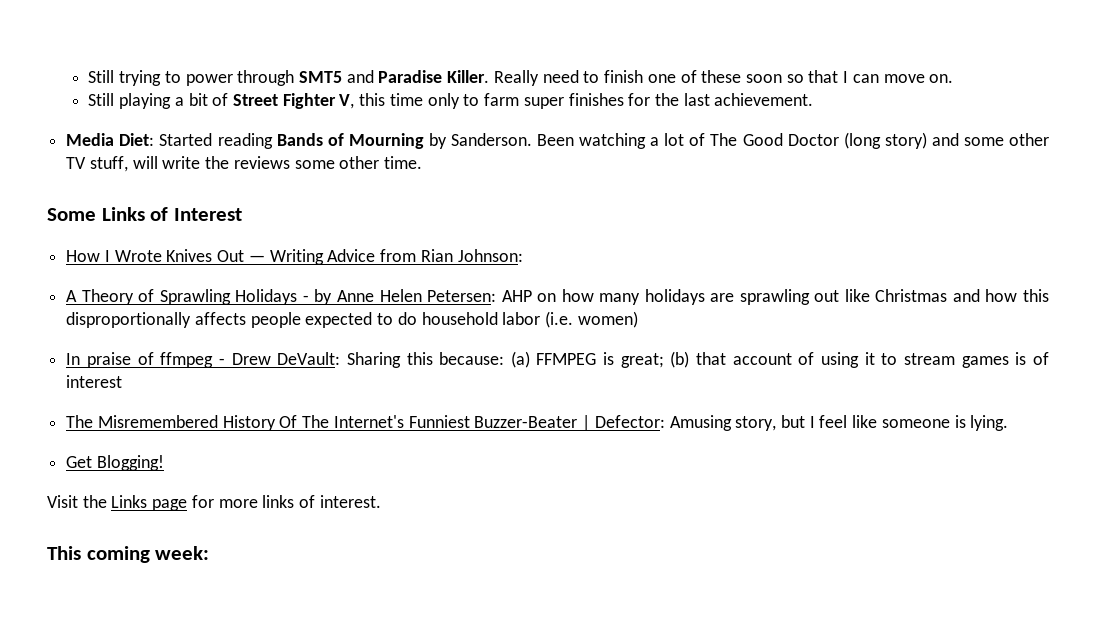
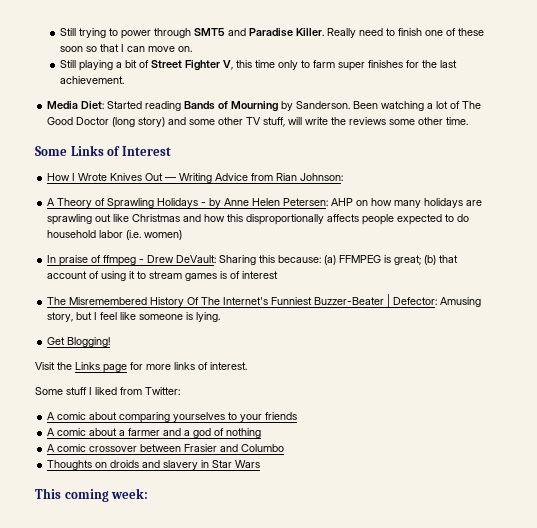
+ Some stuff I liked from Twitter:
+ A comic about comparing yourselves to your friends
+ A comic about a farmer and a god of nothing
+ A comic crossover between Frasier and Columbo
+ Thoughts on droids and slavery in Star Wars

